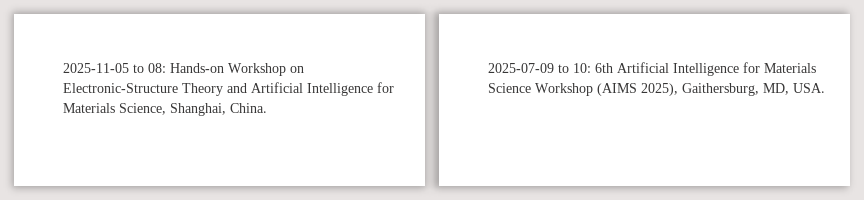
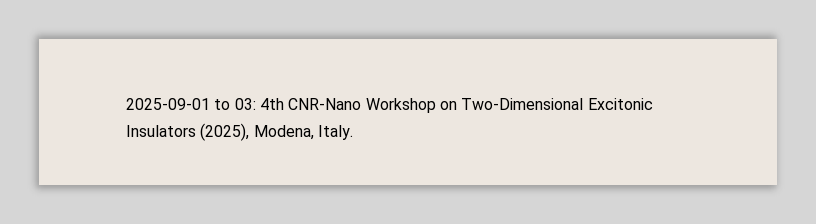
- 2025-11-05 to 08: Hands-on Workshop on Electronic-Structure Theory and Artificial Intelligence for Materials Science, Shanghai, China.
- 2025-07-09 to 10: 6th Artificial Intelligence for Materials Science Workshop (AIMS 2025), Gaithersburg, MD, USA.
+ 2025-09-01 to 03: 4th CNR-Nano Workshop on Two-Dimensional Excitonic Insulators (2025), Modena, Italy.

